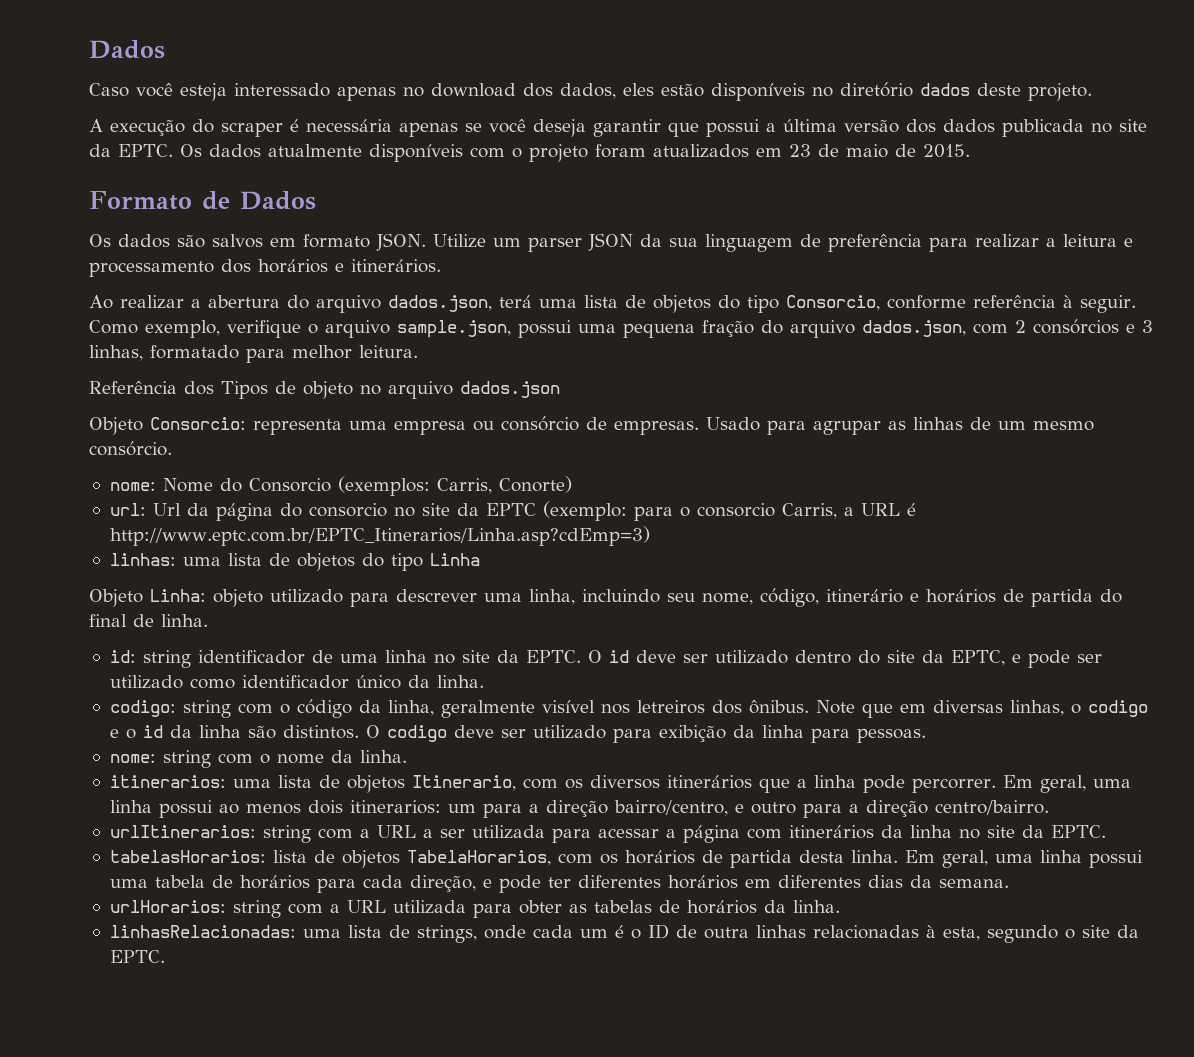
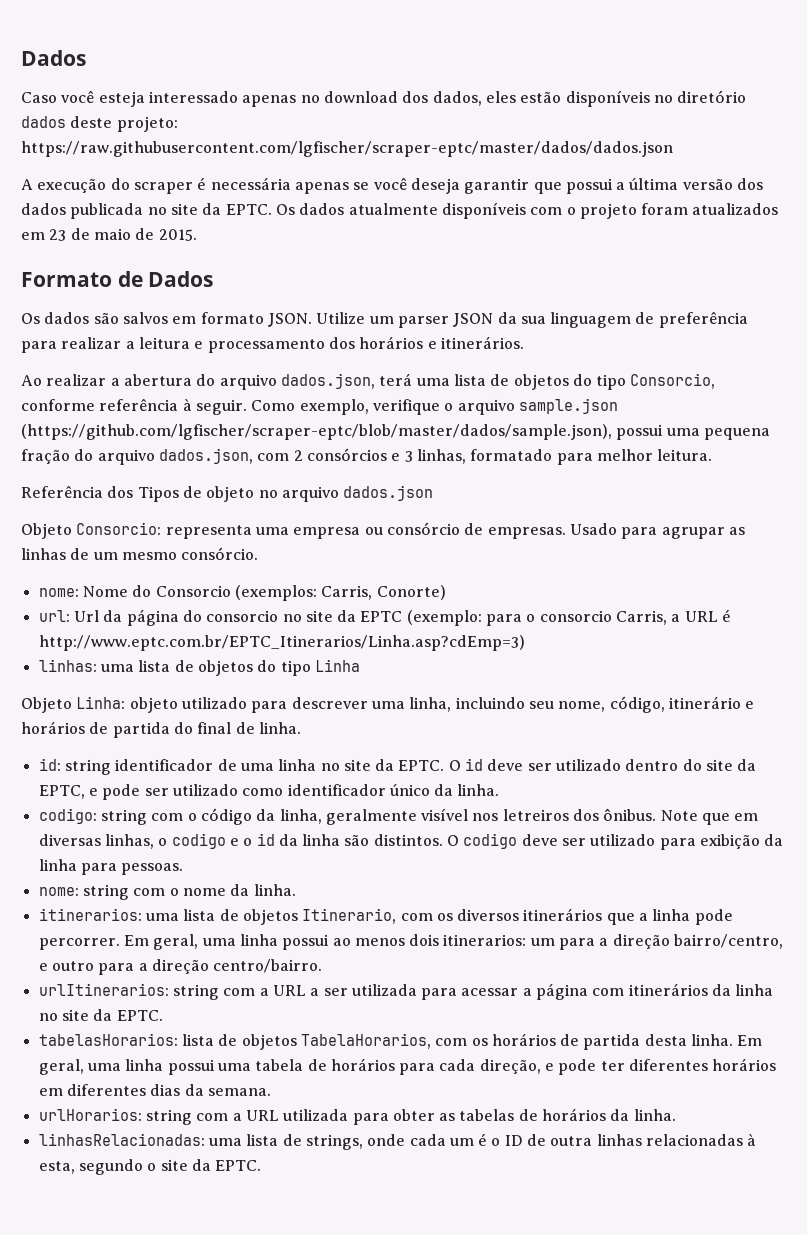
- Caso você esteja interessado apenas no download dos dados, eles estão disponíveis no diretório dados deste projeto.
+ Caso você esteja interessado apenas no download dos dados, eles estão disponíveis no diretório dados deste projeto: https://raw.githubusercontent.com/lgfischer/scraper-eptc/master/dados/dados.json
- Como exemplo, verifique o arquivo sample.json, possui uma pequena fração do arquivo dados.json, com 2 consórcios e 3 linhas, formatado para melhor leitura.
+ Como exemplo, verifique o arquivo sample.json (https://github.com/lgfischer/scraper-eptc/blob/master/dados/sample.json), possui uma pequena fração do arquivo dados.json, com 2 consórcios e 3 linhas, formatado para melhor leitura.

